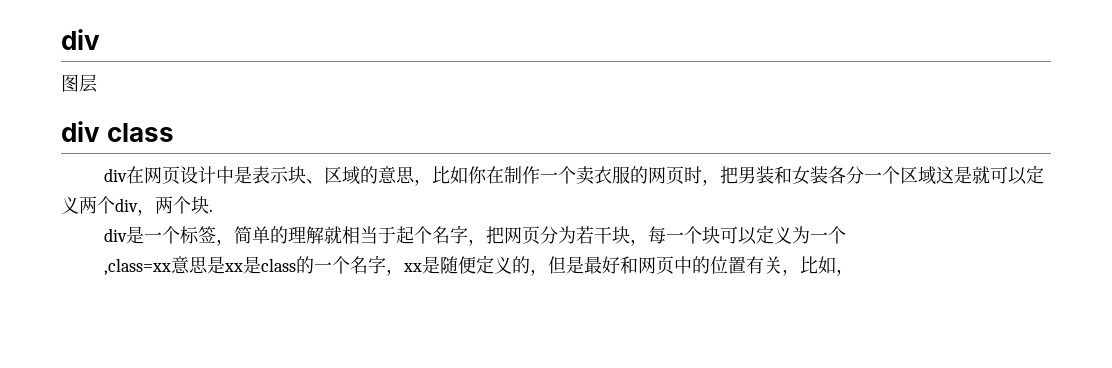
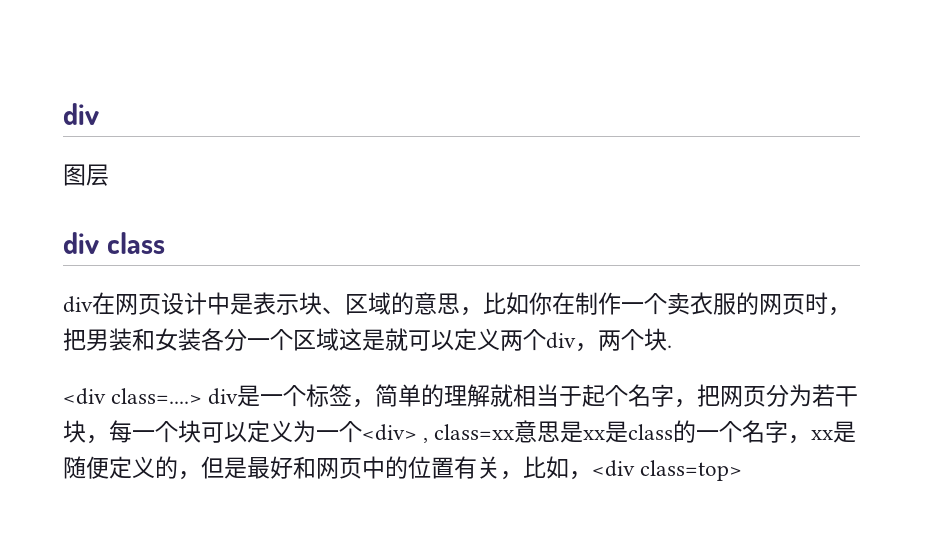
- div是一个标签，简单的理解就相当于起个名字，把网页分为若干块，每一个块可以定义为一个
- ,class=xx意思是xx是class的一个名字，xx是随便定义的，但是最好和网页中的位置有关，比如，
+ <div class=....> div是一个标签，简单的理解就相当于起个名字，把网页分为若干块，每一个块可以定义为一个<div> , class=xx意思是xx是class的一个名字，xx是随便定义的，但是最好和网页中的位置有关，比如，<div class=top>

